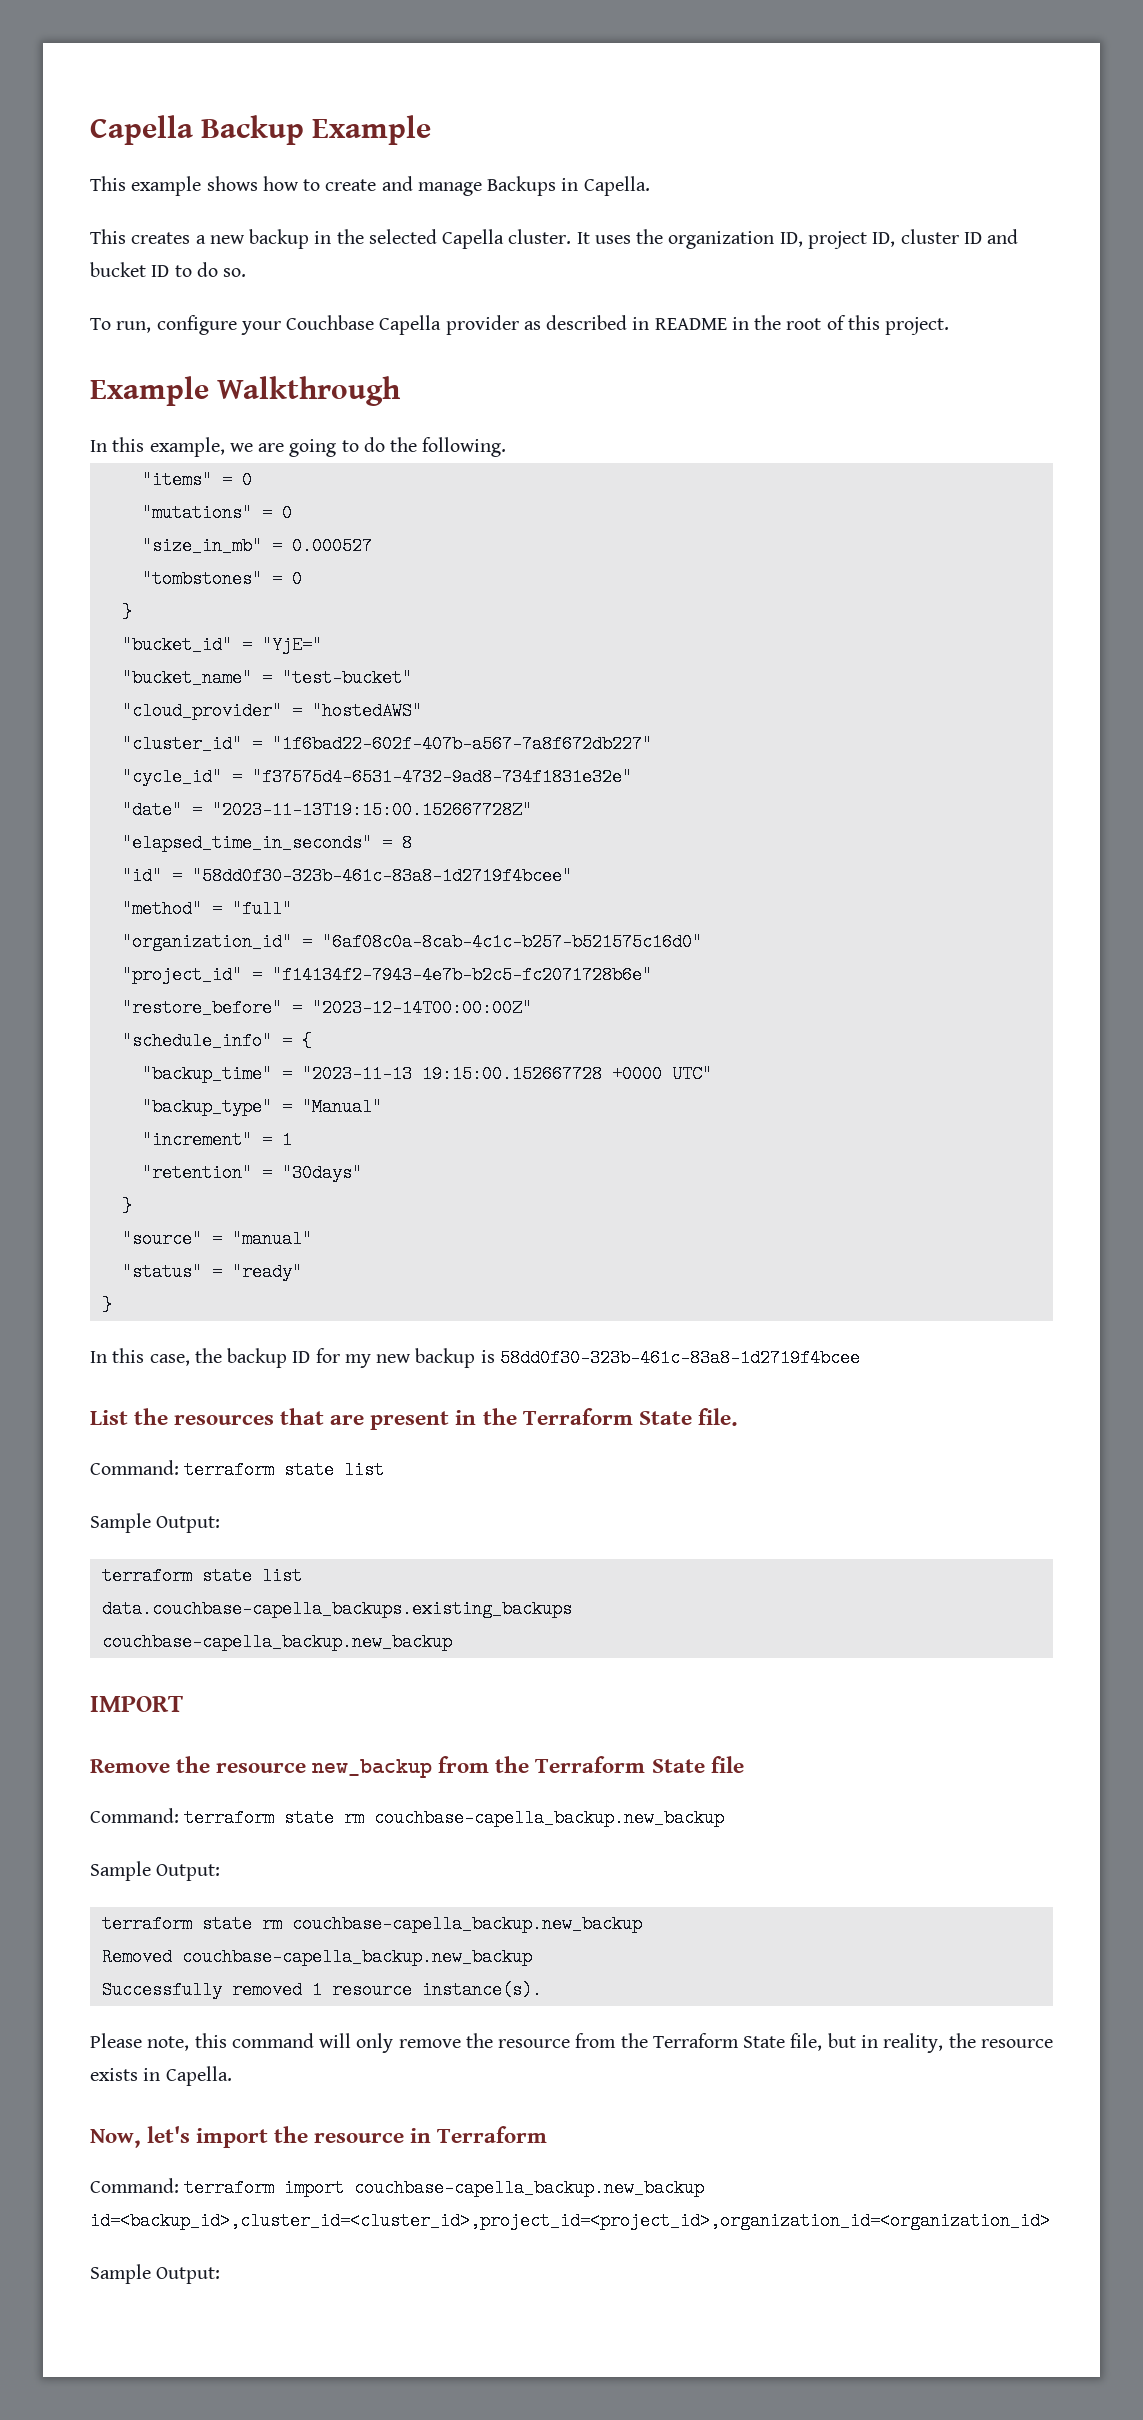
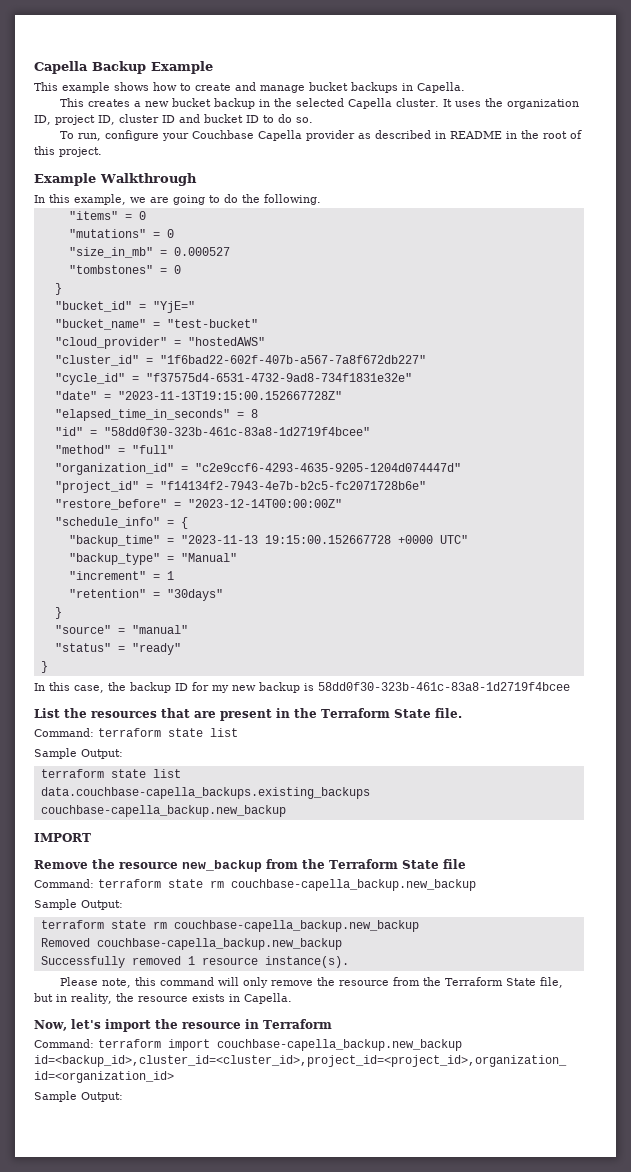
- This example shows how to create and manage Backups in Capella.
+ This example shows how to create and manage bucket backups in Capella.
- This creates a new backup in the selected Capella cluster.
+ This creates a new bucket backup in the selected Capella cluster.
- "organization_id" = "6af08c0a-8cab-4c1c-b257-b521575c16d0"
+ "organization_id" = "c2e9ccf6-4293-4635-9205-1204d074447d"

